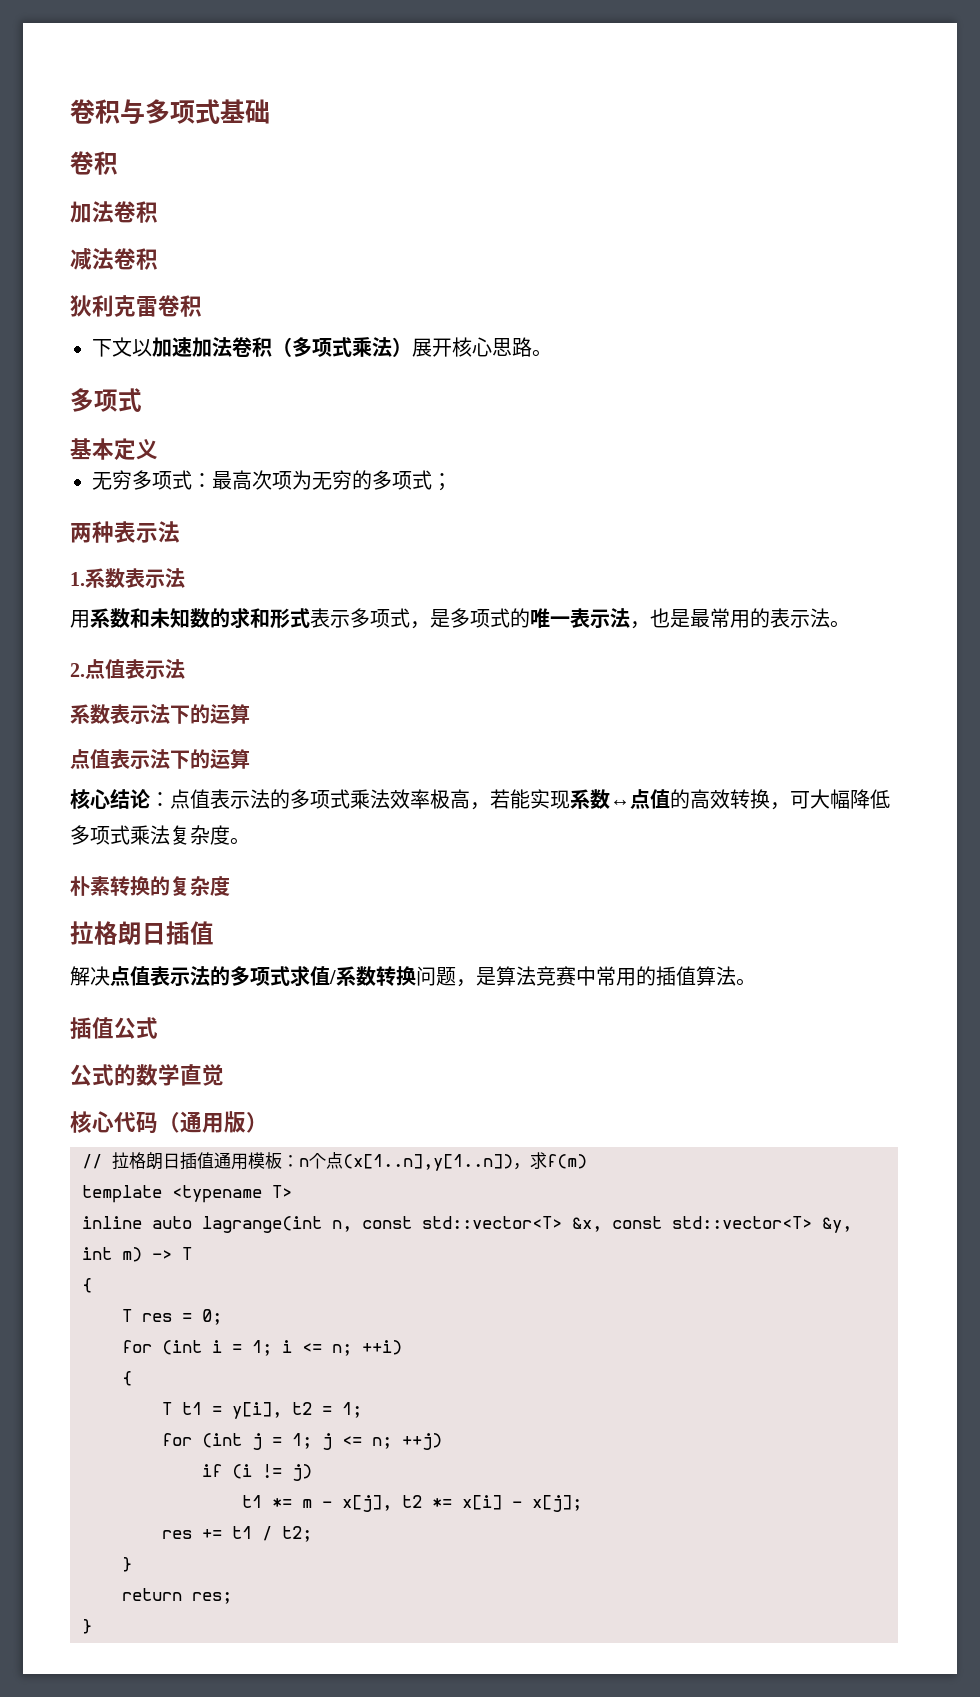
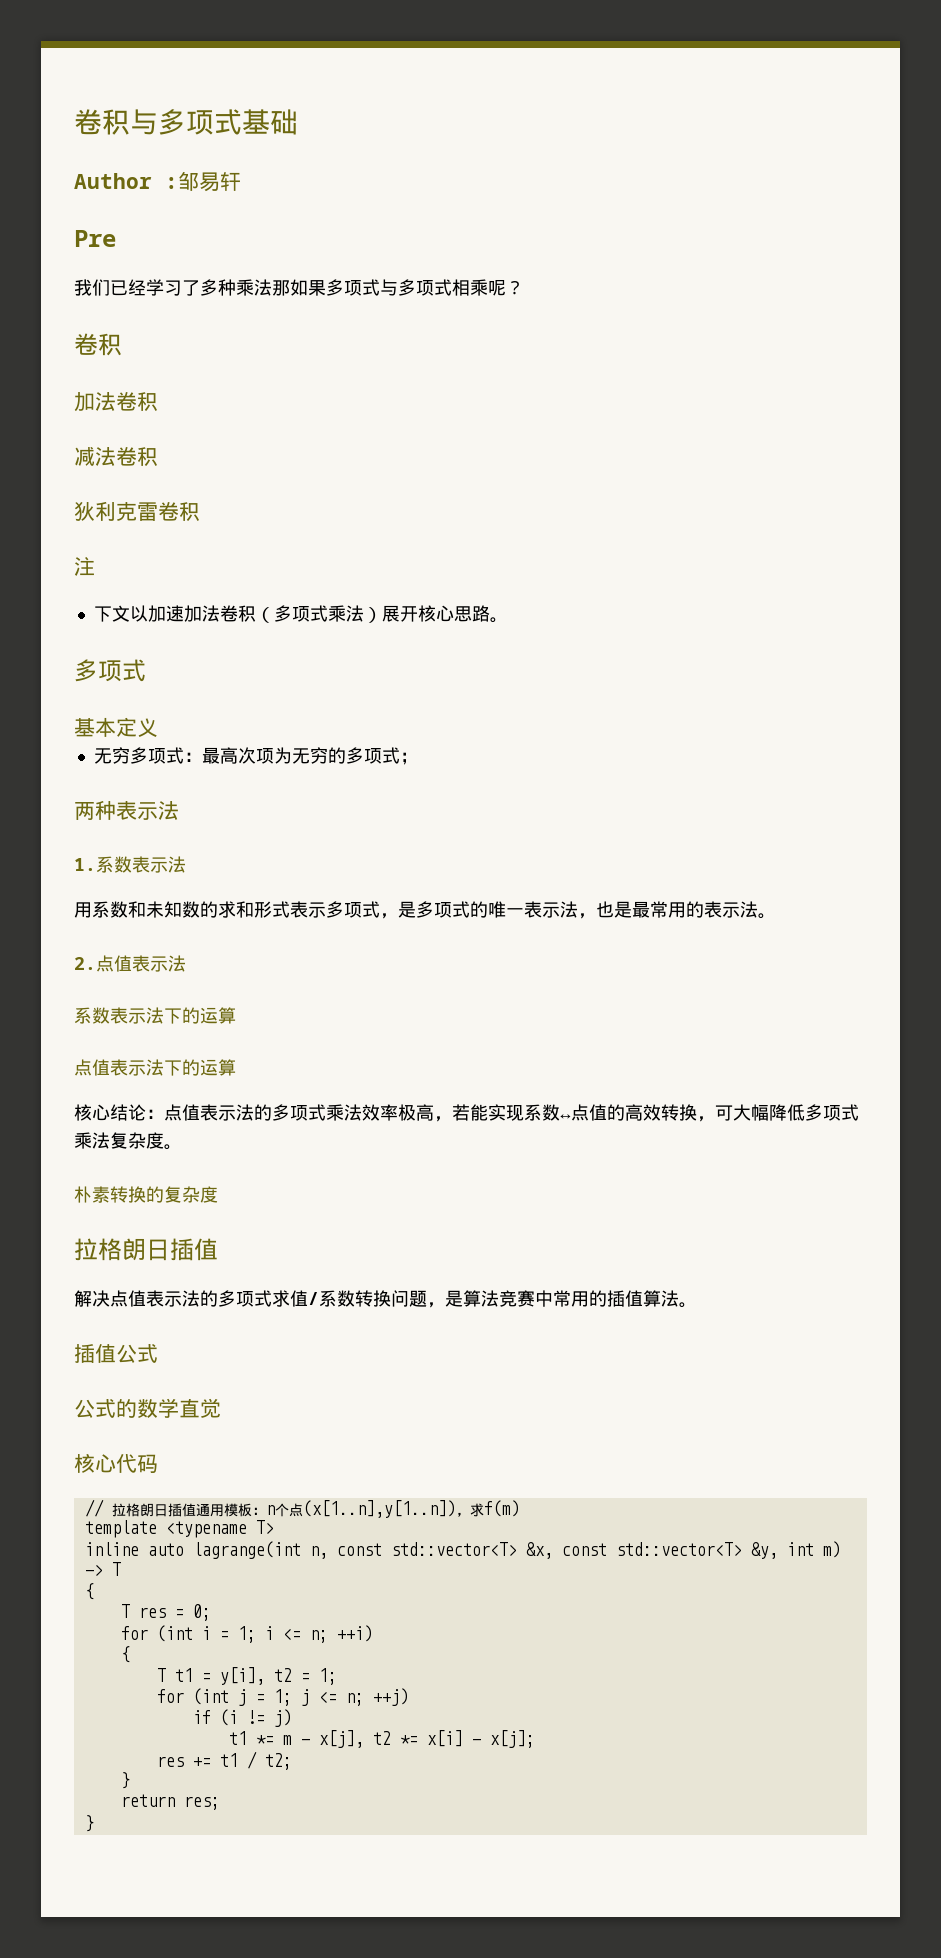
+ Author :邹易轩
+ Pre
+ 我们已经学习了多种乘法那如果多项式与多项式相乘呢？
+ 注
- 核心代码（通用版）
+ 核心代码

